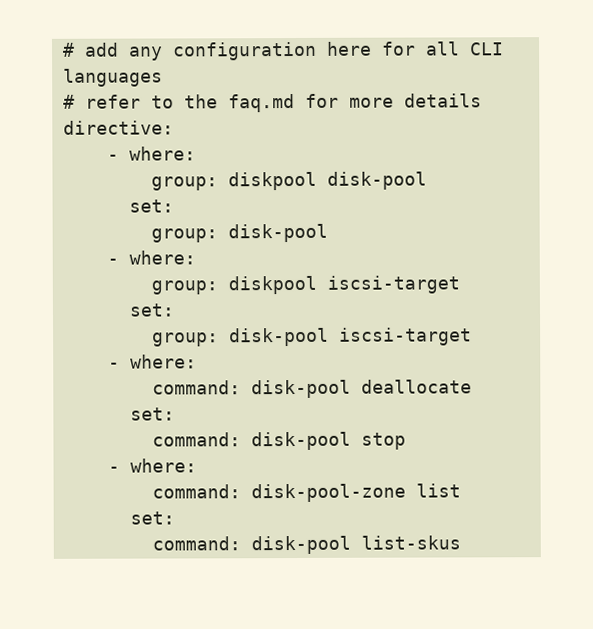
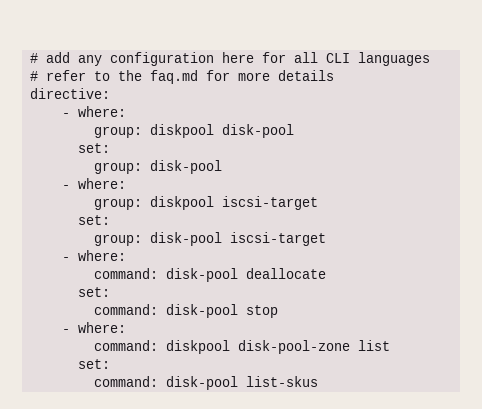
- command: disk-pool-zone list
+ command: diskpool disk-pool-zone list

